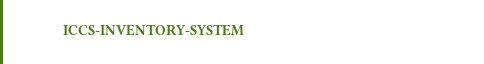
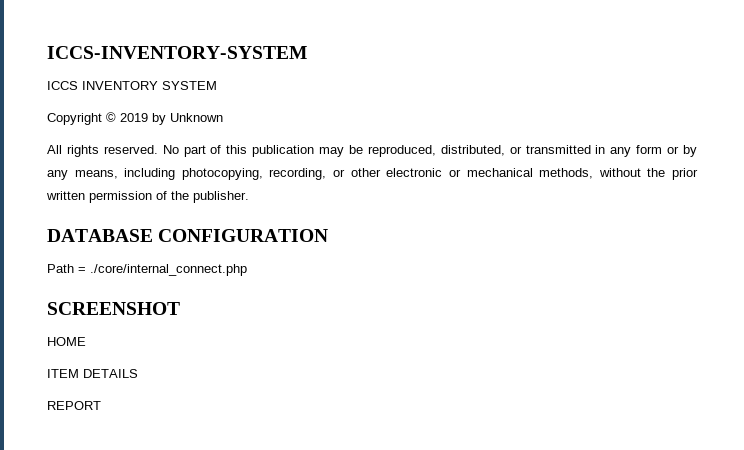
+ ICCS INVENTORY SYSTEM
+ Copyright © 2019 by Unknown
+ All rights reserved. No part of this publication may be reproduced, distributed, or transmitted in any form or by any means, including photocopying, recording, or other electronic or mechanical methods, without the prior written permission of the publisher.
+ DATABASE CONFIGURATION
+ Path = ./core/internal_connect.php
+ SCREENSHOT
+ HOME
+ ITEM DETAILS
+ REPORT

